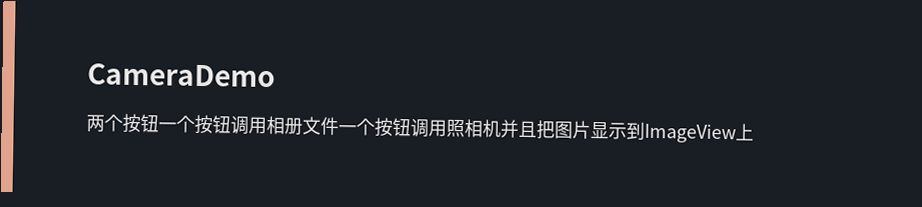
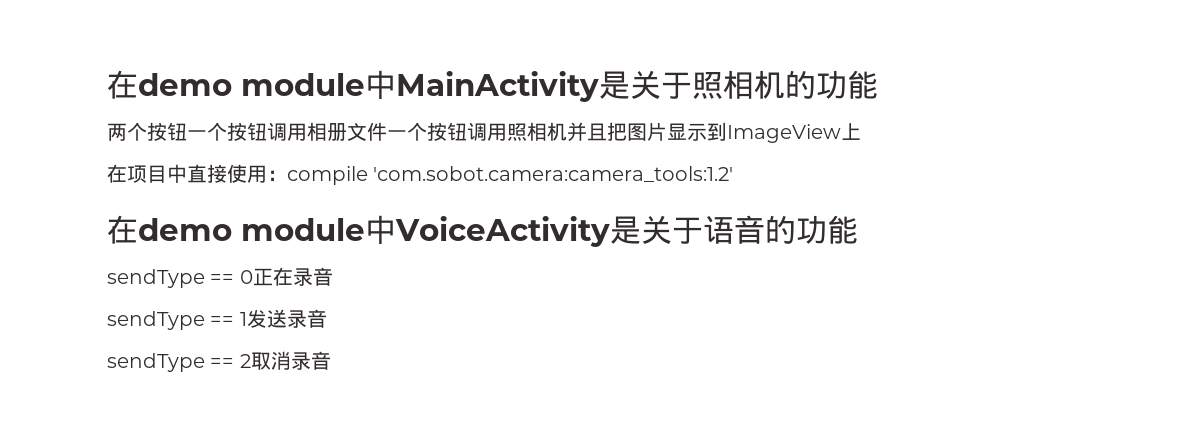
- CameraDemo
+ 在demo module中MainActivity是关于照相机的功能
+ 在项目中直接使用：compile 'com.sobot.camera:camera_tools:1.2'
+ 在demo module中VoiceActivity是关于语音的功能
+ sendType == 0正在录音
+ sendType == 1发送录音
+ sendType == 2取消录音

